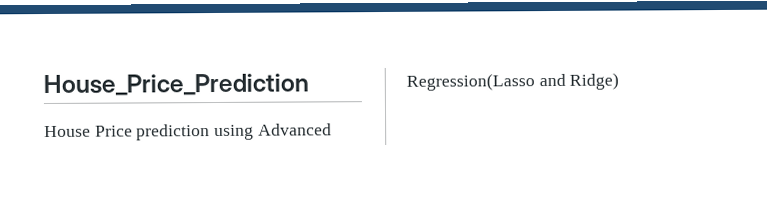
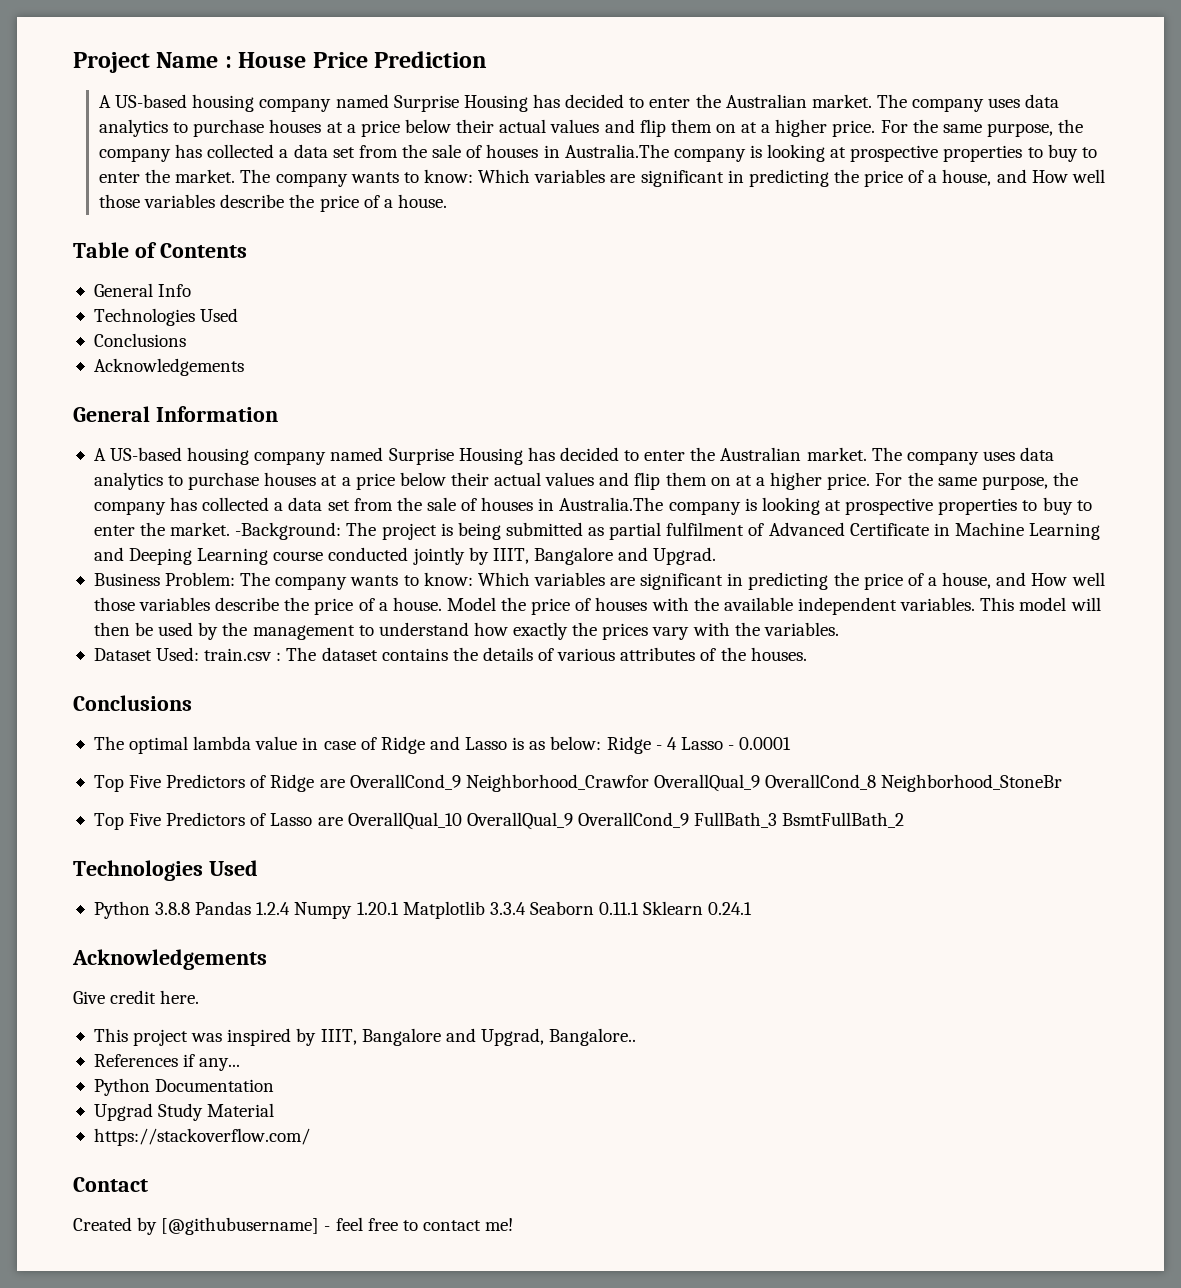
- House_Price_Prediction
- House Price prediction using Advanced Regression(Lasso and Ridge)
+ Project Name : House Price Prediction
+ A US-based housing company named Surprise Housing has decided to enter the Australian market. The company uses data analytics to purchase houses at a price below their actual values and flip them on at a higher price. For the same purpose, the company has collected a data set from the sale of houses in Australia.The company is looking at prospective properties to buy to enter the market. The company wants to know: Which variables are significant in predicting the price of a house, and How well those variables describe the price of a house.
+ Table of Contents
+ General Info
+ Technologies Used
+ Conclusions
+ Acknowledgements
+ General Information
+ A US-based housing company named Surprise Housing has decided to enter the Australian market. The company uses data analytics to purchase houses at a price below their actual values and flip them on at a higher price. For the same purpose, the company has collected a data set from the sale of houses in Australia.The company is looking at prospective properties to buy to enter the market. -Background: The project is being submitted as partial fulfilment of Advanced Certificate in Machine Learning and Deeping Learning course conducted jointly by IIIT, Bangalore and Upgrad.
+ Business Problem: The company wants to know: Which variables are significant in predicting the price of a house, and How well those variables describe the price of a house. Model the price of houses with the available independent variables. This model will then be used by the management to understand how exactly the prices vary with the variables.
+ Dataset Used: train.csv : The dataset contains the details of various attributes of the houses.
+ Conclusions
+ The optimal lambda value in case of Ridge and Lasso is as below: Ridge - 4 Lasso - 0.0001
+ Top Five Predictors of Ridge are OverallCond_9 Neighborhood_Crawfor OverallQual_9 OverallCond_8 Neighborhood_StoneBr
+ Top Five Predictors of Lasso are OverallQual_10 OverallQual_9 OverallCond_9 FullBath_3 BsmtFullBath_2
+ Technologies Used
+ Python 3.8.8 Pandas 1.2.4 Numpy 1.20.1 Matplotlib 3.3.4 Seaborn 0.11.1 Sklearn 0.24.1
+ Acknowledgements
+ Give credit here.
+ This project was inspired by IIIT, Bangalore and Upgrad, Bangalore..
+ References if any...
+ Python Documentation
+ Upgrad Study Material
+ https://stackoverflow.com/
+ Contact
+ Created by [@githubusername] - feel free to contact me!

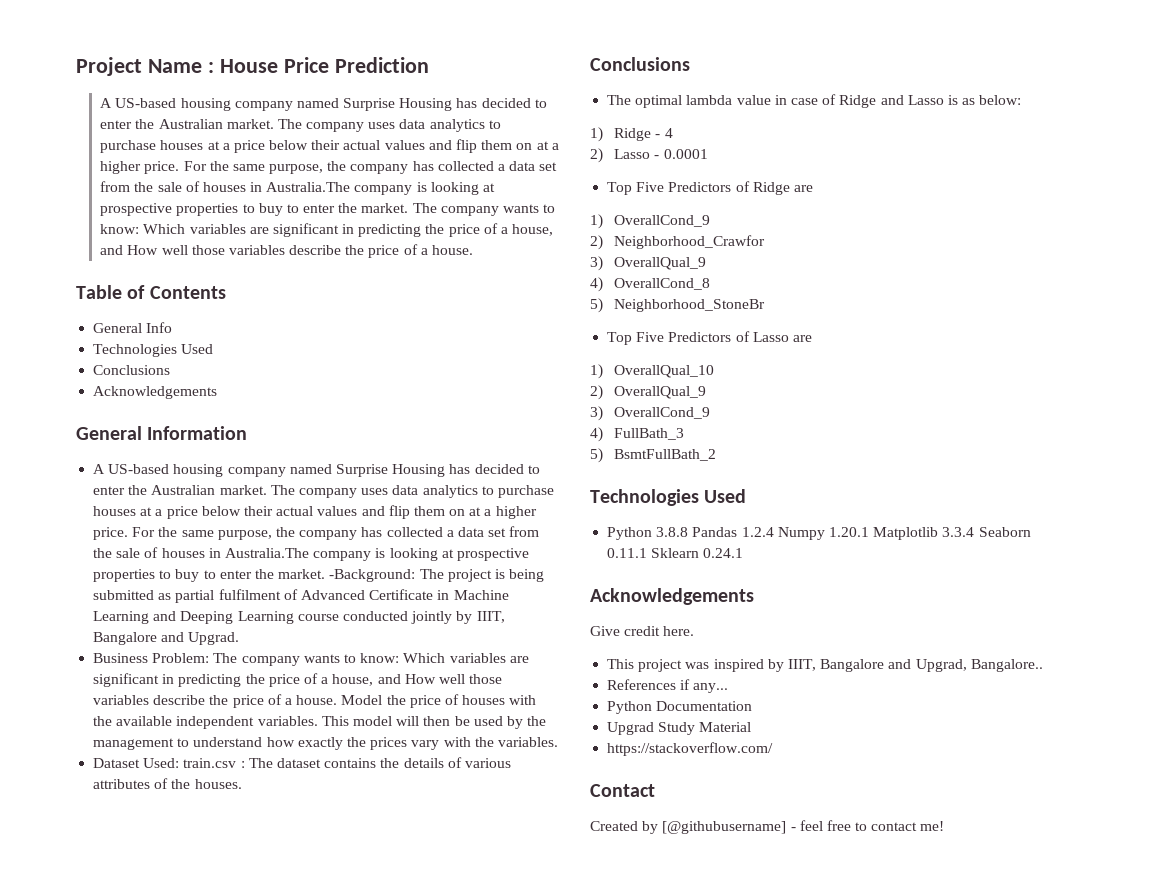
- The optimal lambda value in case of Ridge and Lasso is as below: Ridge - 4 Lasso - 0.0001
+ The optimal lambda value in case of Ridge and Lasso is as below:
+ 1) Ridge - 4
+ 2) Lasso - 0.0001
- Top Five Predictors of Ridge are OverallCond_9 Neighborhood_Crawfor OverallQual_9 OverallCond_8 Neighborhood_StoneBr
+ Top Five Predictors of Ridge are
+ 1) OverallCond_9
+ 2) Neighborhood_Crawfor
+ 3) OverallQual_9
+ 4) OverallCond_8
+ 5) Neighborhood_StoneBr
- Top Five Predictors of Lasso are OverallQual_10 OverallQual_9 OverallCond_9 FullBath_3 BsmtFullBath_2
+ Top Five Predictors of Lasso are
+ 1) OverallQual_10
+ 2) OverallQual_9
+ 3) OverallCond_9
+ 4) FullBath_3
+ 5) BsmtFullBath_2

